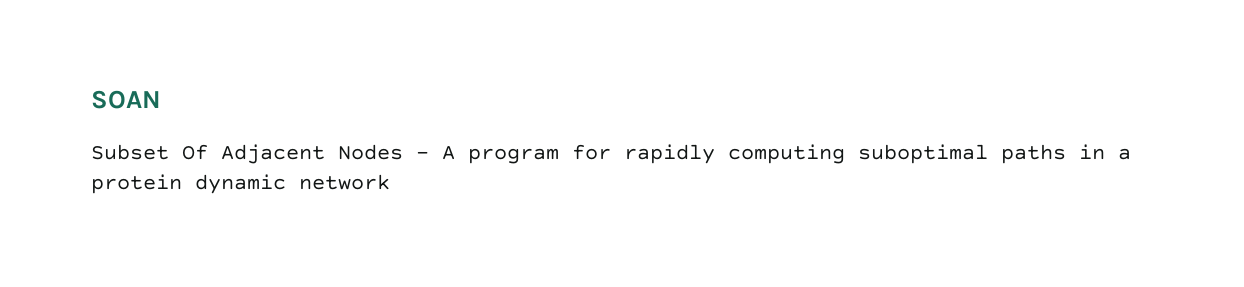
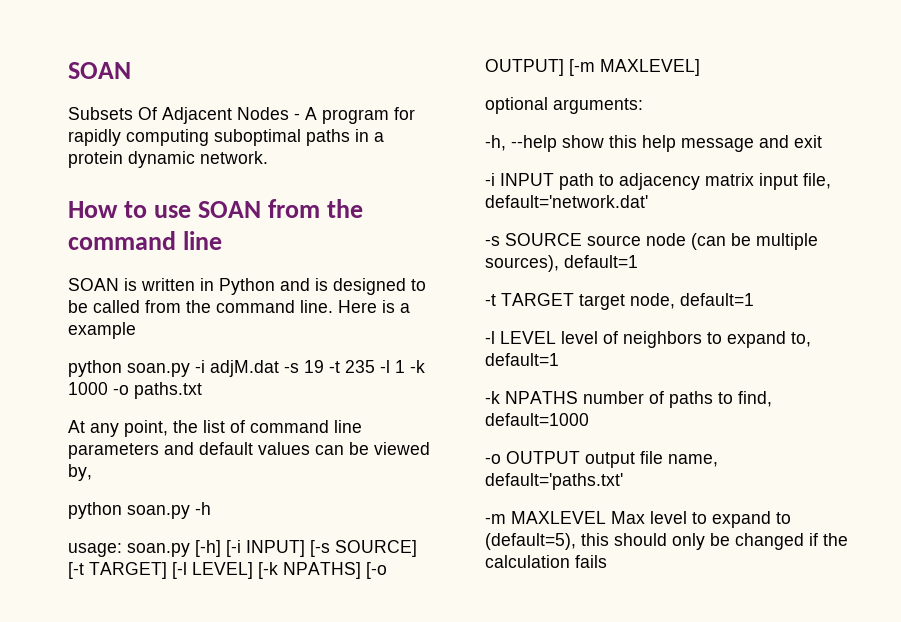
- Subset Of Adjacent Nodes - A program for rapidly computing suboptimal paths in a protein dynamic network
+ Subsets Of Adjacent Nodes - A program for rapidly computing suboptimal paths in a protein dynamic network.
+ How to use SOAN from the command line
+ SOAN is written in Python and is designed to be called from the command line. Here is a example
+ python soan.py -i adjM.dat -s 19 -t 235 -l 1 -k 1000 -o paths.txt
+ At any point, the list of command line parameters and default values can be viewed by,
+ python soan.py -h
+ usage: soan.py [-h] [-i INPUT] [-s SOURCE] [-t TARGET] [-l LEVEL] [-k NPATHS] [-o OUTPUT] [-m MAXLEVEL]
+ optional arguments:
+ -h, --help show this help message and exit
+ -i INPUT path to adjacency matrix input file, default='network.dat'
+ -s SOURCE source node (can be multiple sources), default=1
+ -t TARGET target node, default=1
+ -l LEVEL level of neighbors to expand to, default=1
+ -k NPATHS number of paths to find, default=1000
+ -o OUTPUT output file name, default='paths.txt'
+ -m MAXLEVEL Max level to expand to (default=5), this should only be changed if the calculation fails

